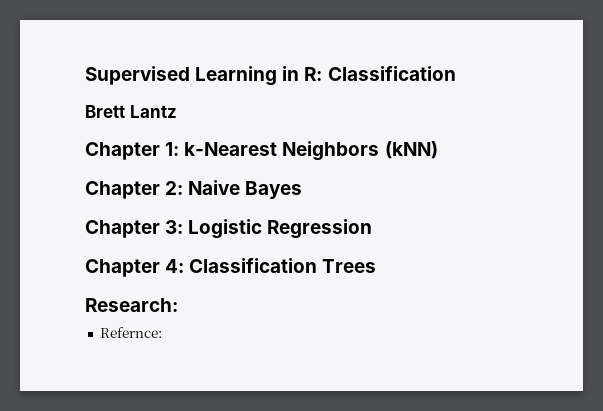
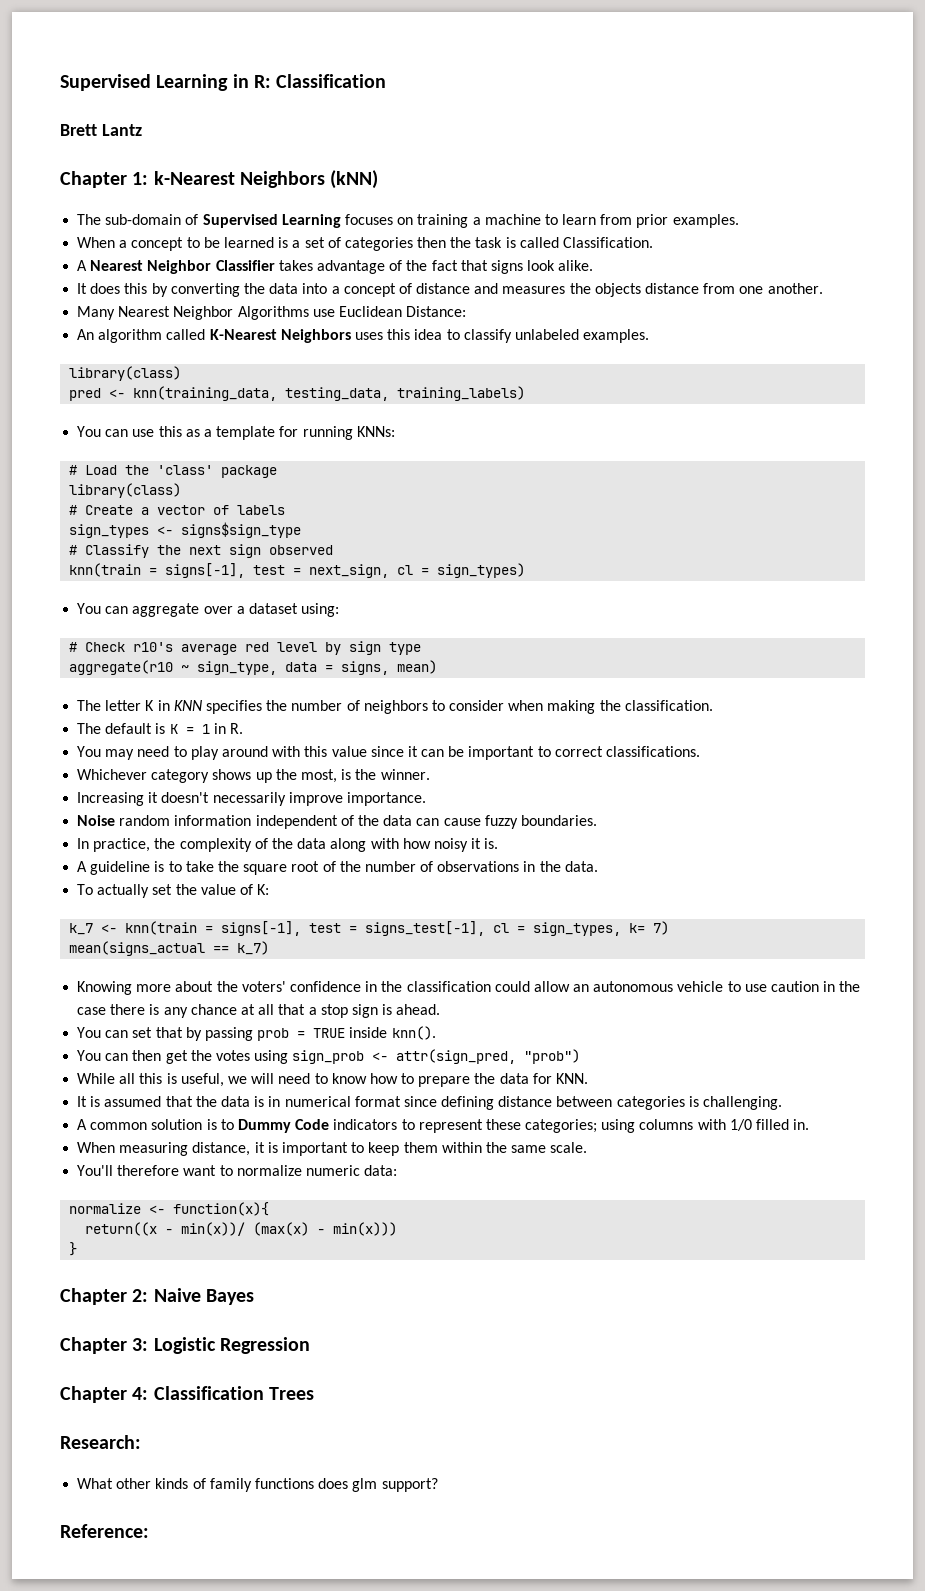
+ The sub-domain of Supervised Learning focuses on training a machine to learn from prior examples.
+ When a concept to be learned is a set of categories then the task is called Classification.
+ A Nearest Neighbor Classifier takes advantage of the fact that signs look alike.
+ It does this by converting the data into a concept of distance and measures the objects distance from one another.
+ Many Nearest Neighbor Algorithms use Euclidean Distance:
+ An algorithm called K-Nearest Neighbors uses this idea to classify unlabeled examples.
+ library(class)
+ pred <- knn(training_data, testing_data, training_labels)
+ You can use this as a template for running KNNs:
+ # Load the 'class' package
+ library(class)
+ # Create a vector of labels
+ sign_types <- signs$sign_type
+ # Classify the next sign observed
+ knn(train = signs[-1], test = next_sign, cl = sign_types)
+ You can aggregate over a dataset using:
+ # Check r10's average red level by sign type
+ aggregate(r10 ~ sign_type, data = signs, mean)
+ The letter K in KNN specifies the number of neighbors to consider when making the classification.
+ The default is K = 1 in R.
+ You may need to play around with this value since it can be important to correct classifications.
+ Whichever category shows up the most, is the winner.
+ Increasing it doesn't necessarily improve importance.
+ Noise random information independent of the data can cause fuzzy boundaries.
+ In practice, the complexity of the data along with how noisy it is.
+ A guideline is to take the square root of the number of observations in the data.
+ To actually set the value of K:
+ k_7 <- knn(train = signs[-1], test = signs_test[-1], cl = sign_types, k= 7)
+ mean(signs_actual == k_7)
+ Knowing more about the voters' confidence in the classification could allow an autonomous vehicle to use caution in the case there is any chance at all that a stop sign is ahead.
+ You can set that by passing prob = TRUE inside knn().
+ You can then get the votes using sign_prob <- attr(sign_pred, "prob")
+ While all this is useful, we will need to know how to prepare the data for KNN.
+ It is assumed that the data is in numerical format since defining distance between categories is challenging.
+ A common solution is to Dummy Code indicators to represent these categories; using columns with 1/0 filled in.
+ When measuring distance, it is important to keep them within the same scale.
+ You'll therefore want to normalize numeric data:
+ normalize <- function(x){
+ return((x - min(x))/ (max(x) - min(x)))
+ }
- Refernce:
+ What other kinds of family functions does glm support?
+ Reference:

